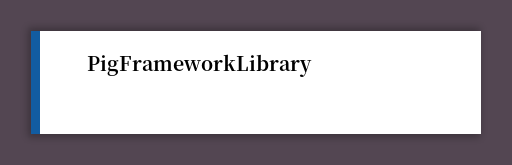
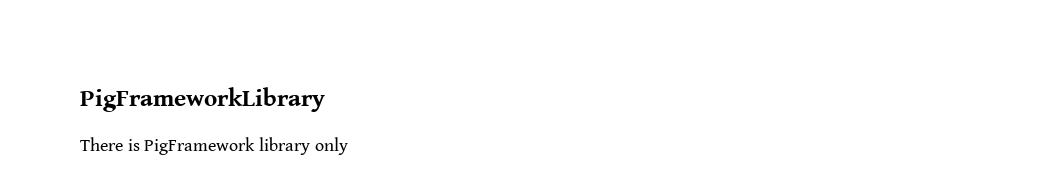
+ There is PigFramework library only

